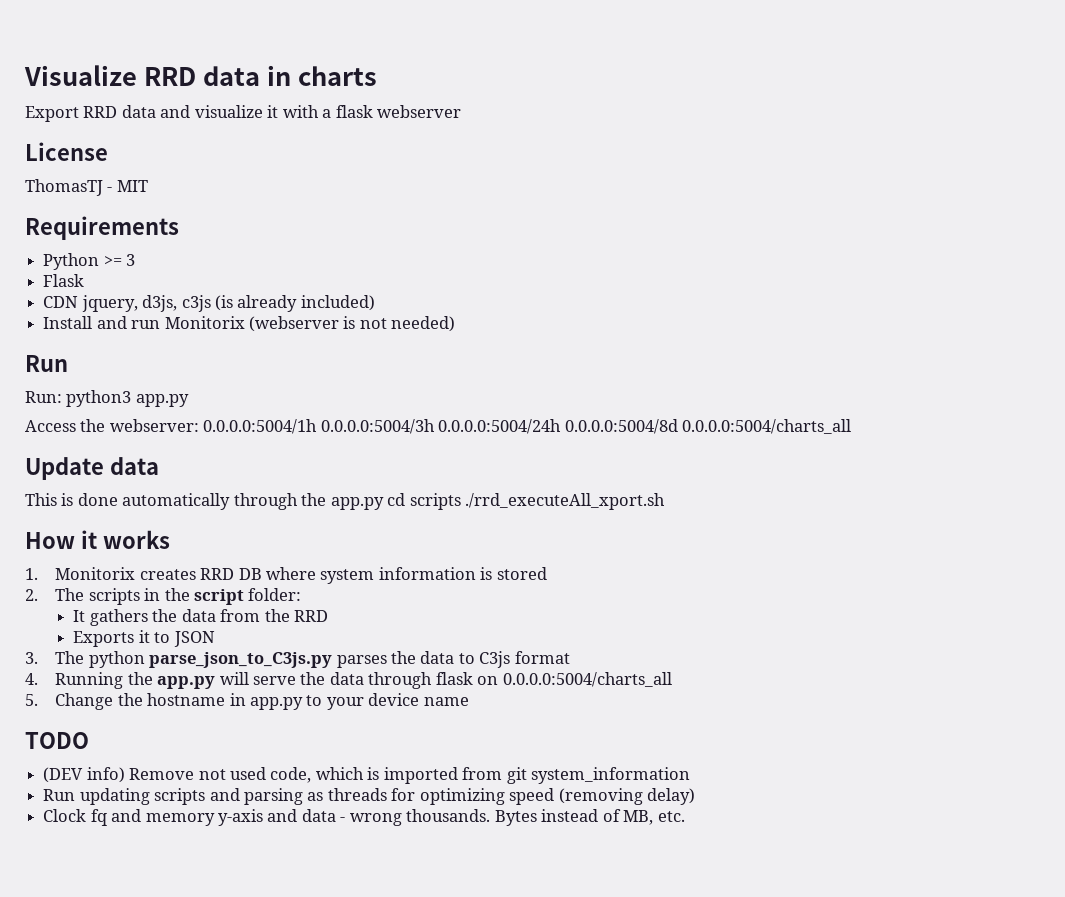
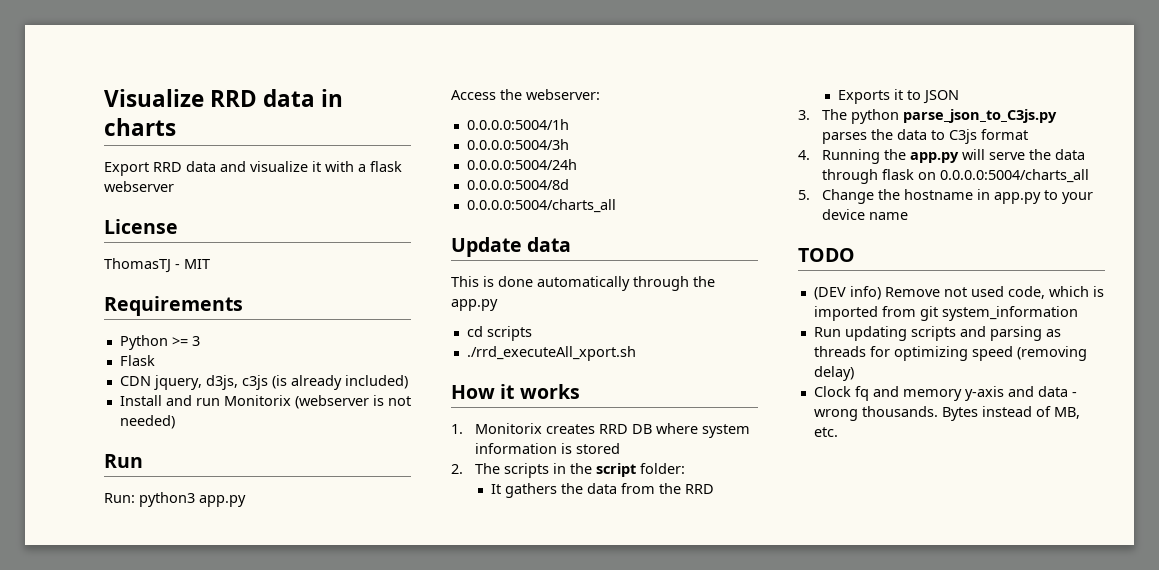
- Access the webserver: 0.0.0.0:5004/1h 0.0.0.0:5004/3h 0.0.0.0:5004/24h 0.0.0.0:5004/8d 0.0.0.0:5004/charts_all
+ Access the webserver:
+ 0.0.0.0:5004/1h
+ 0.0.0.0:5004/3h
+ 0.0.0.0:5004/24h
+ 0.0.0.0:5004/8d
+ 0.0.0.0:5004/charts_all
- This is done automatically through the app.py cd scripts ./rrd_executeAll_xport.sh
+ This is done automatically through the app.py
+ cd scripts
+ ./rrd_executeAll_xport.sh

